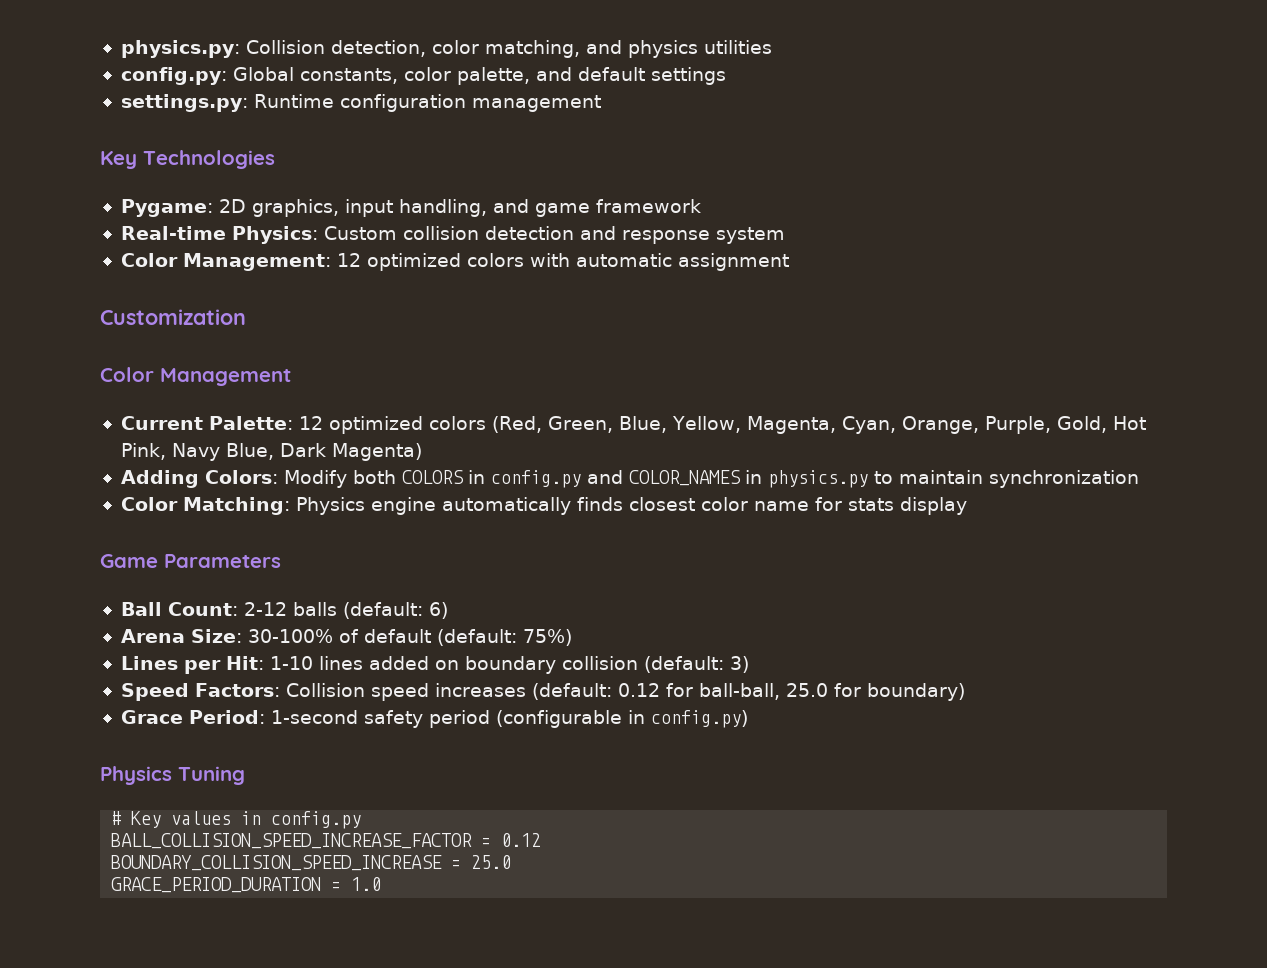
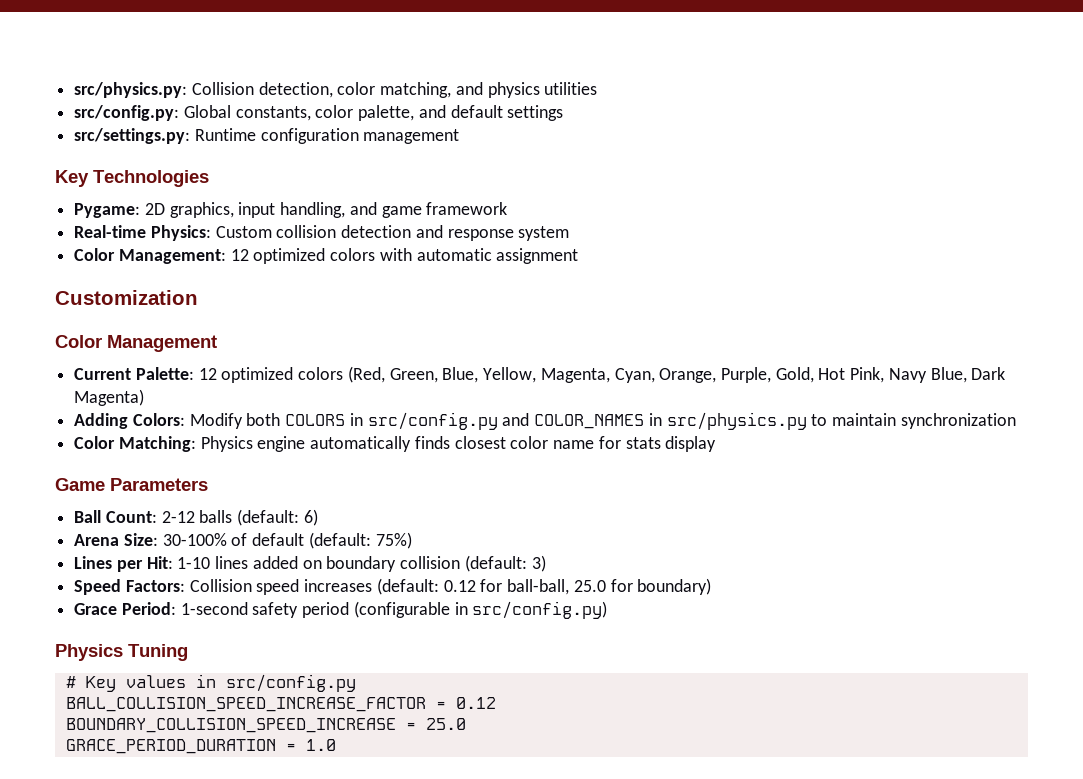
- physics.py: Collision detection, color matching, and physics utilities
+ src/physics.py: Collision detection, color matching, and physics utilities
- config.py: Global constants, color palette, and default settings
+ src/config.py: Global constants, color palette, and default settings
- settings.py: Runtime configuration management
+ src/settings.py: Runtime configuration management
- Adding Colors: Modify both COLORS in config.py and COLOR_NAMES in physics.py to maintain synchronization
+ Adding Colors: Modify both COLORS in src/config.py and COLOR_NAMES in src/physics.py to maintain synchronization
- Grace Period: 1-second safety period (configurable in config.py)
+ Grace Period: 1-second safety period (configurable in src/config.py)
- # Key values in config.py
+ # Key values in src/config.py

